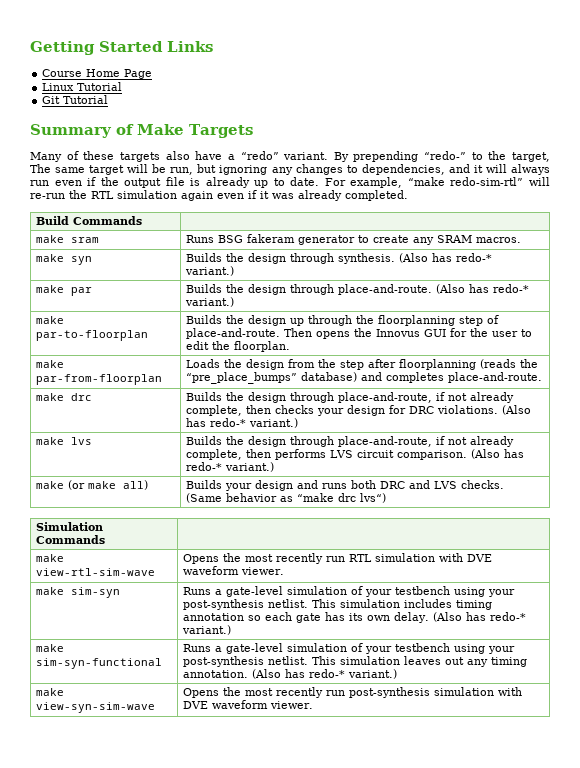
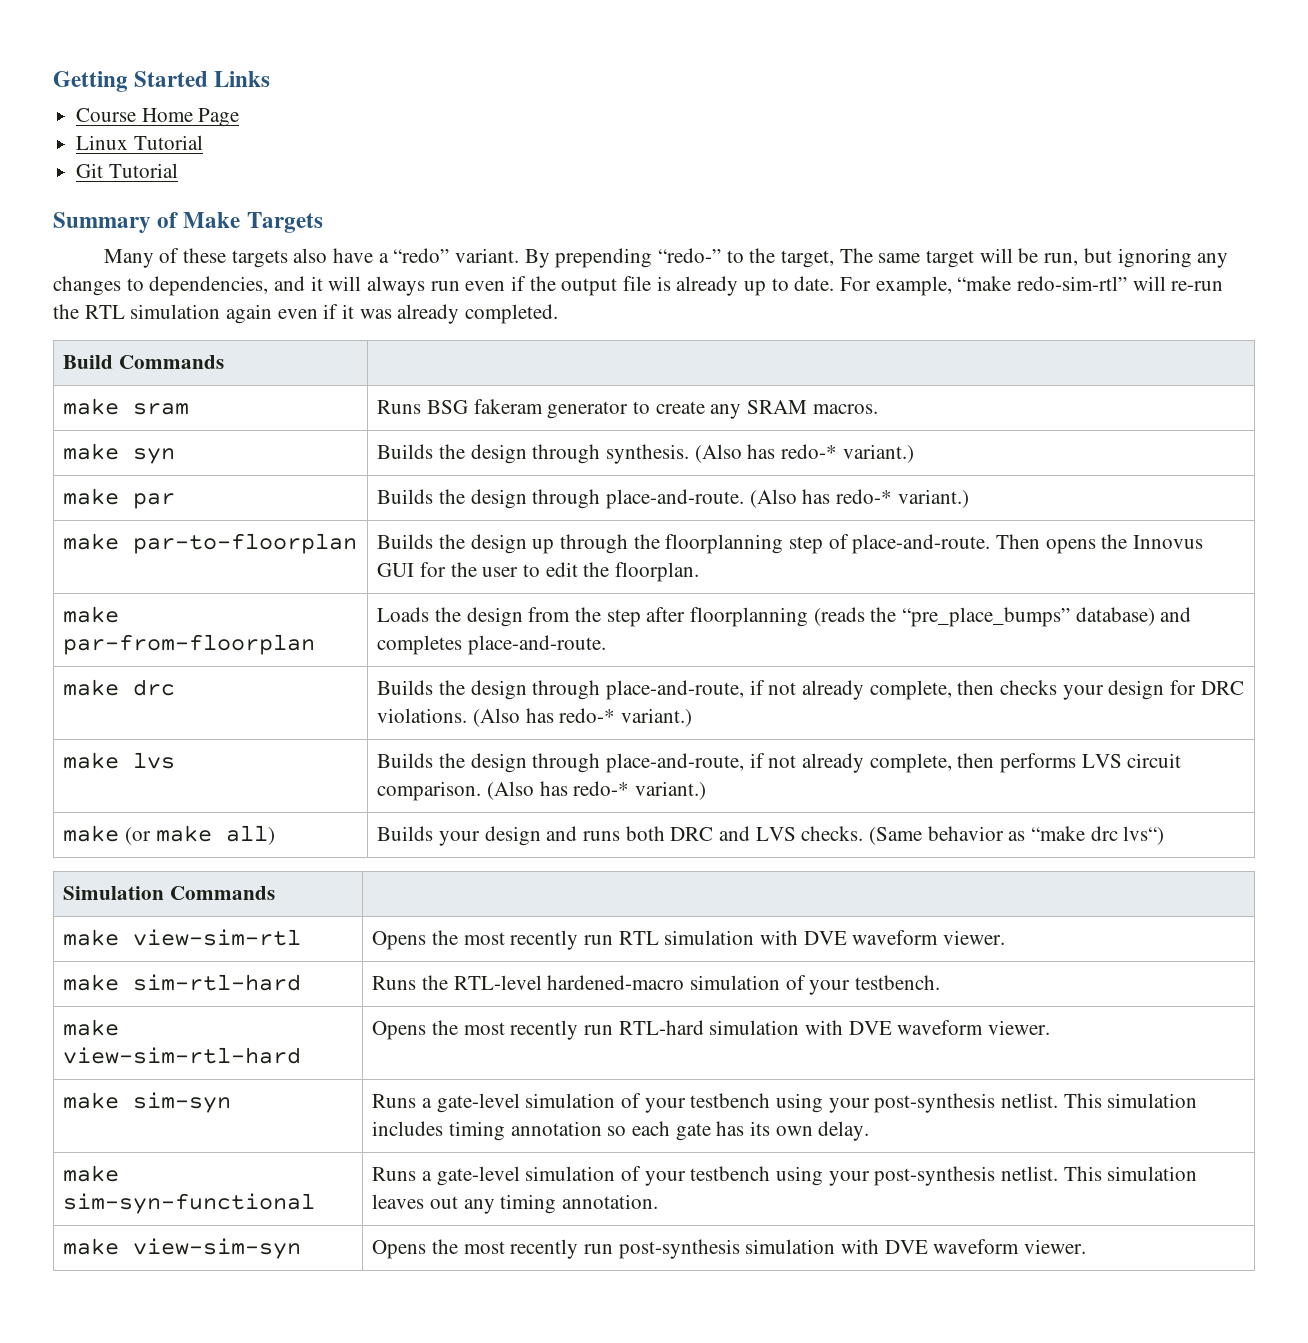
- make view-rtl-sim-wave | Opens the most recently run RTL simulation with DVE waveform viewer.
+ make view-sim-rtl | Opens the most recently run RTL simulation with DVE waveform viewer.
+ make sim-rtl-hard | Runs the RTL-level hardened-macro simulation of your testbench.
+ make view-sim-rtl-hard | Opens the most recently run RTL-hard simulation with DVE waveform viewer.
- make sim-syn | Runs a gate-level simulation of your testbench using your post-synthesis netlist. This simulation includes timing annotation so each gate has its own delay. (Also has redo-* variant.)
+ make sim-syn | Runs a gate-level simulation of your testbench using your post-synthesis netlist. This simulation includes timing annotation so each gate has its own delay.
- make sim-syn-functional | Runs a gate-level simulation of your testbench using your post-synthesis netlist. This simulation leaves out any timing annotation. (Also has redo-* variant.)
- make view-syn-sim-wave | Opens the most recently run post-synthesis simulation with DVE waveform viewer.
+ make sim-syn-functional | Runs a gate-level simulation of your testbench using your post-synthesis netlist. This simulation leaves out any timing annotation.
+ make view-sim-syn | Opens the most recently run post-synthesis simulation with DVE waveform viewer.

